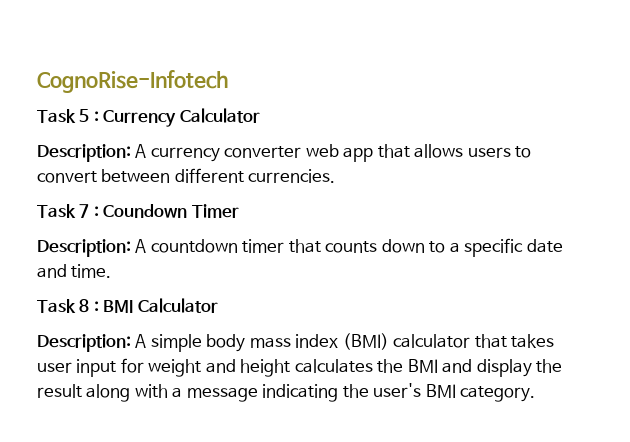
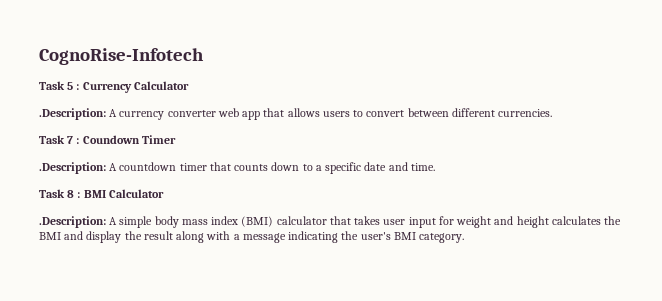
- Description: A currency converter web app that allows users to convert between different currencies.
+ .Description: A currency converter web app that allows users to convert between different currencies.
- Description: A countdown timer that counts down to a specific date and time.
+ .Description: A countdown timer that counts down to a specific date and time.
- Description: A simple body mass index (BMI) calculator that takes user input for weight and height calculates the BMI and display the result along with a message indicating the user's BMI category.
+ .Description: A simple body mass index (BMI) calculator that takes user input for weight and height calculates the BMI and display the result along with a message indicating the user's BMI category.

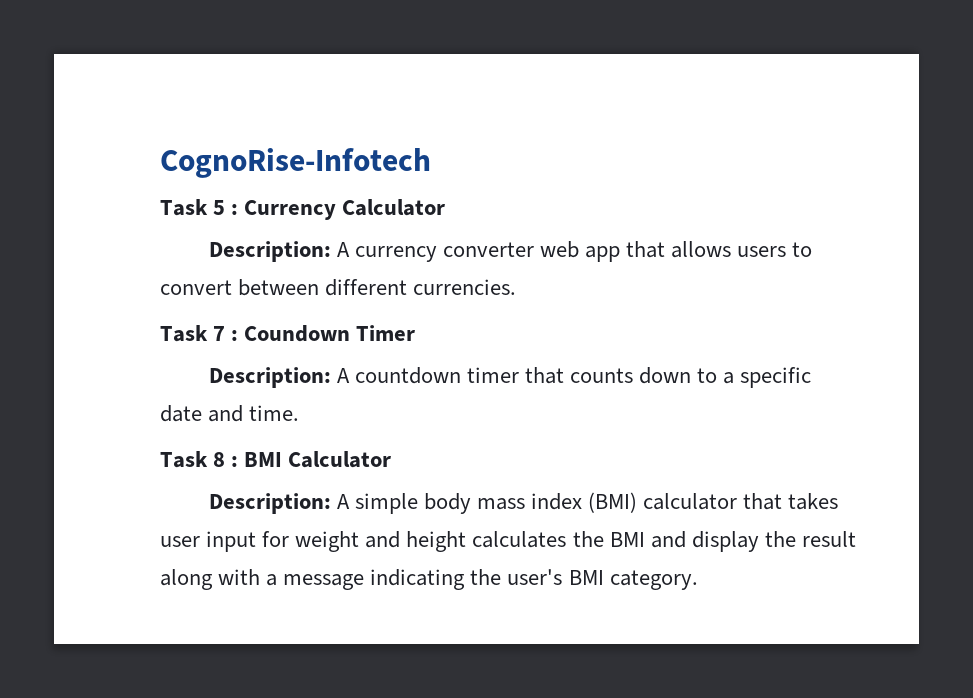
- .Description: A currency converter web app that allows users to convert between different currencies.
+ Description: A currency converter web app that allows users to convert between different currencies.
- .Description: A countdown timer that counts down to a specific date and time.
+ Description: A countdown timer that counts down to a specific date and time.
- .Description: A simple body mass index (BMI) calculator that takes user input for weight and height calculates the BMI and display the result along with a message indicating the user's BMI category.
+ Description: A simple body mass index (BMI) calculator that takes user input for weight and height calculates the BMI and display the result along with a message indicating the user's BMI category.

